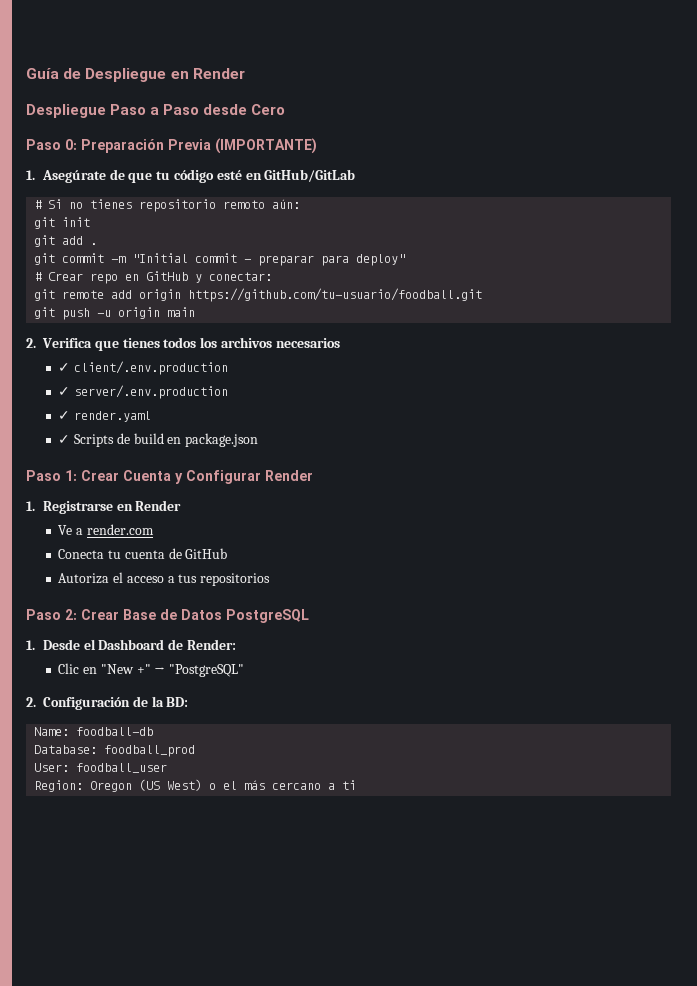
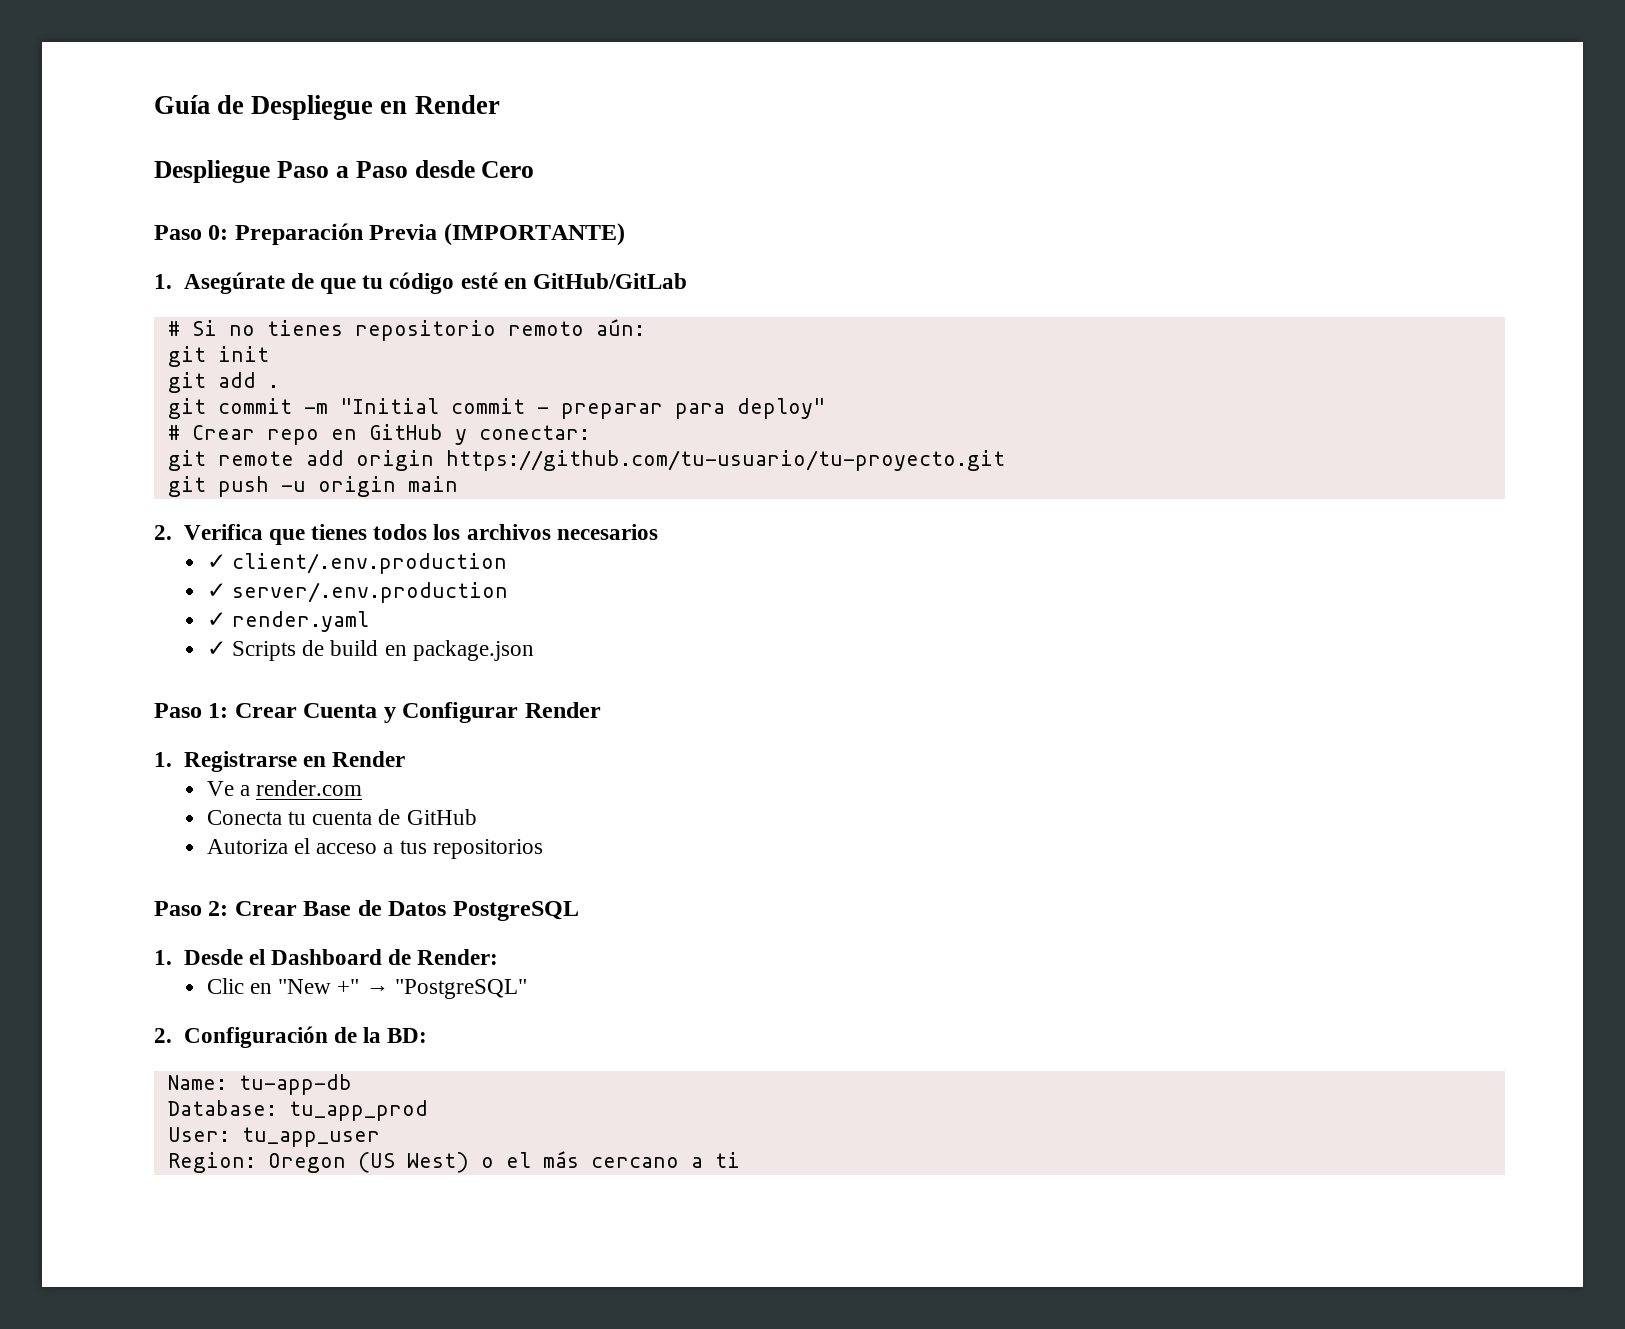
- git remote add origin https://github.com/tu-usuario/foodball.git
+ git remote add origin https://github.com/tu-usuario/tu-proyecto.git
- Name: foodball-db
+ Name: tu-app-db
- Database: foodball_prod
+ Database: tu_app_prod
- User: foodball_user
+ User: tu_app_user

